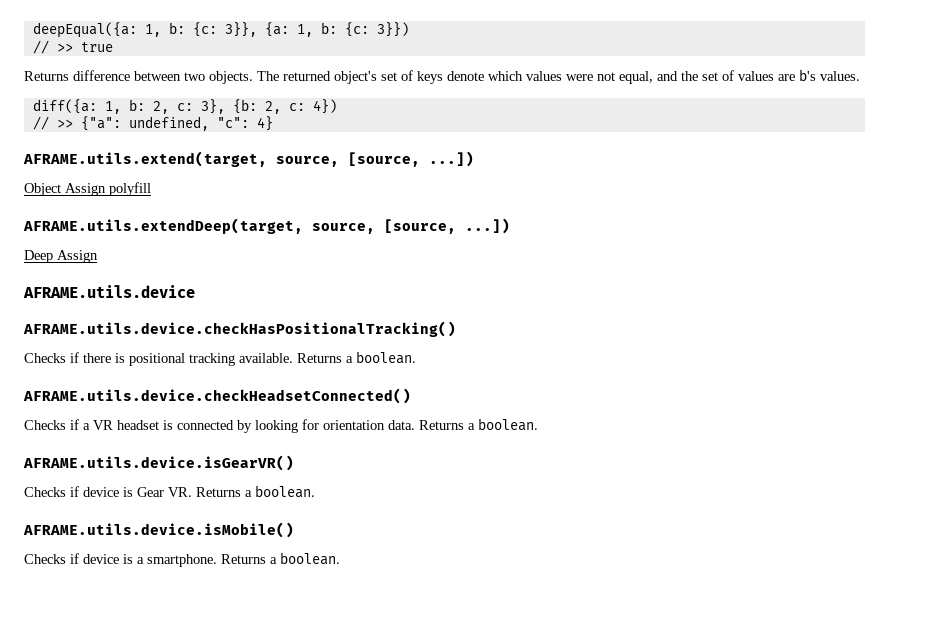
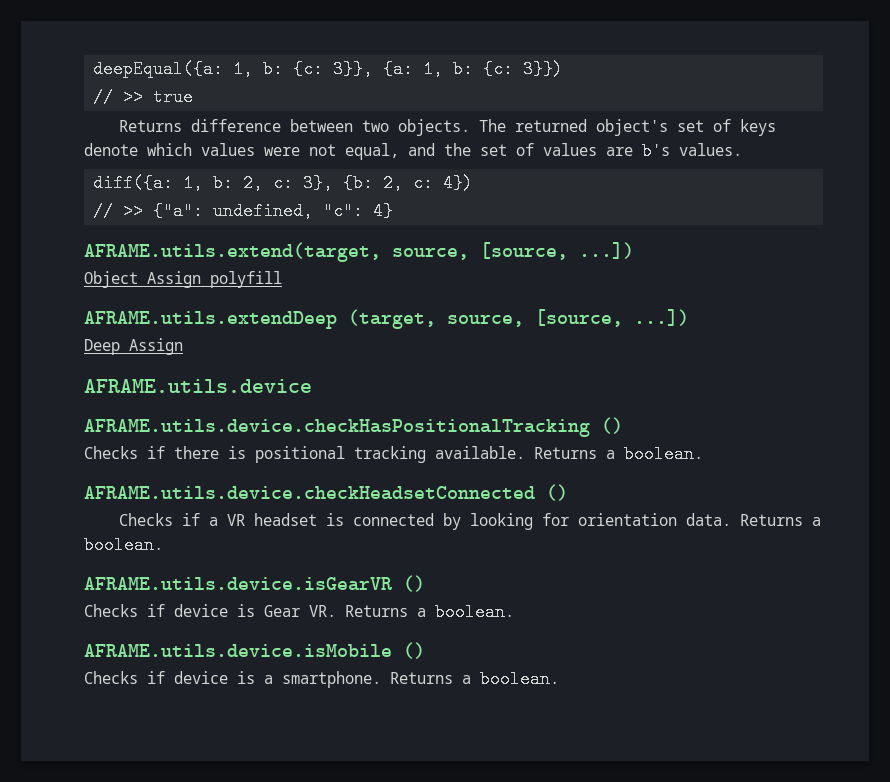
- AFRAME.utils.extendDeep(target, source, [source, ...])
+ AFRAME.utils.extendDeep (target, source, [source, ...])
- AFRAME.utils.device.checkHasPositionalTracking()
+ AFRAME.utils.device.checkHasPositionalTracking ()
- AFRAME.utils.device.checkHeadsetConnected()
+ AFRAME.utils.device.checkHeadsetConnected ()
- AFRAME.utils.device.isGearVR()
+ AFRAME.utils.device.isGearVR ()
- AFRAME.utils.device.isMobile()
+ AFRAME.utils.device.isMobile ()

